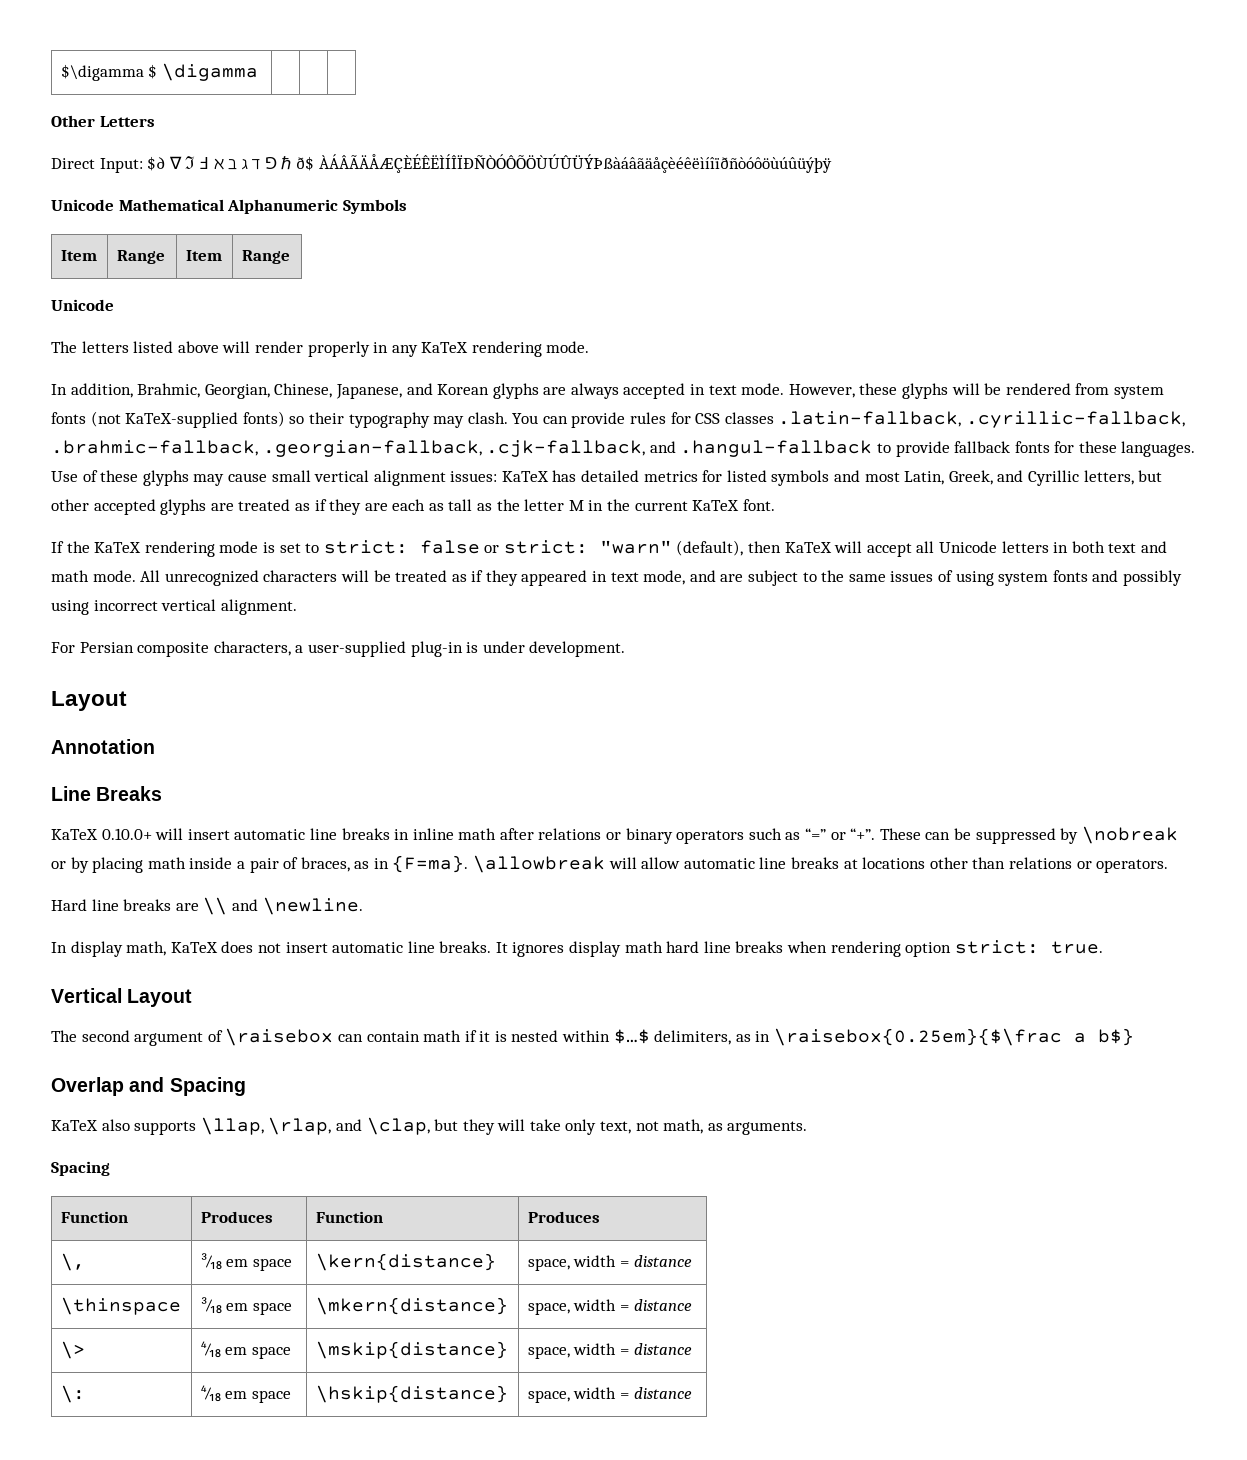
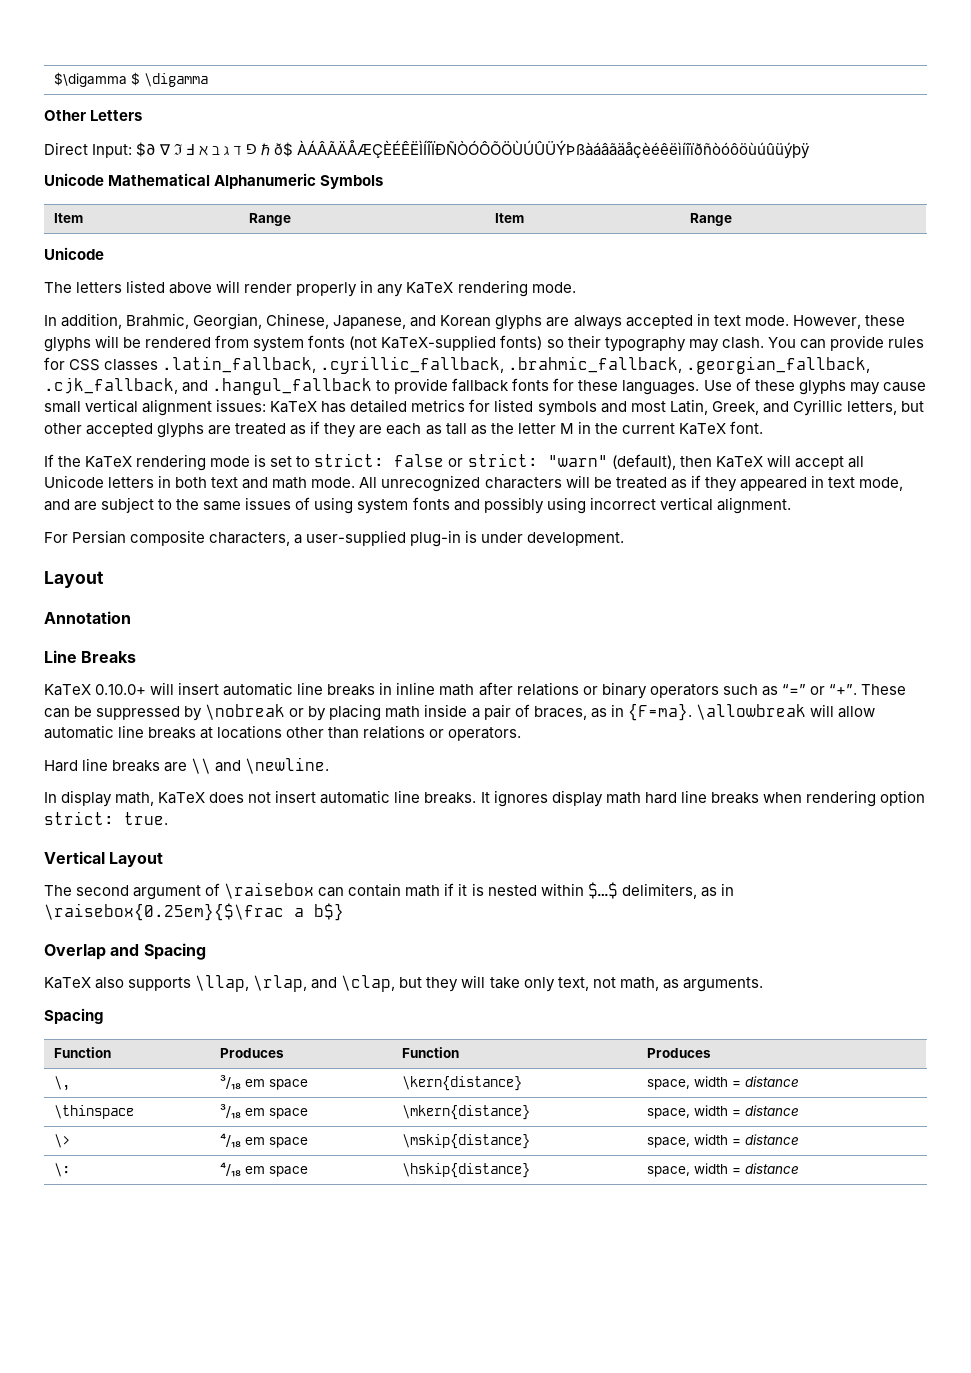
- You can provide rules for CSS classes .latin-fallback, .cyrillic-fallback, .brahmic-fallback, .georgian-fallback, .cjk-fallback, and .hangul-fallback to provide fallback fonts for these languages.
+ You can provide rules for CSS classes .latin_fallback, .cyrillic_fallback, .brahmic_fallback, .georgian_fallback, .cjk_fallback, and .hangul_fallback to provide fallback fonts for these languages.

